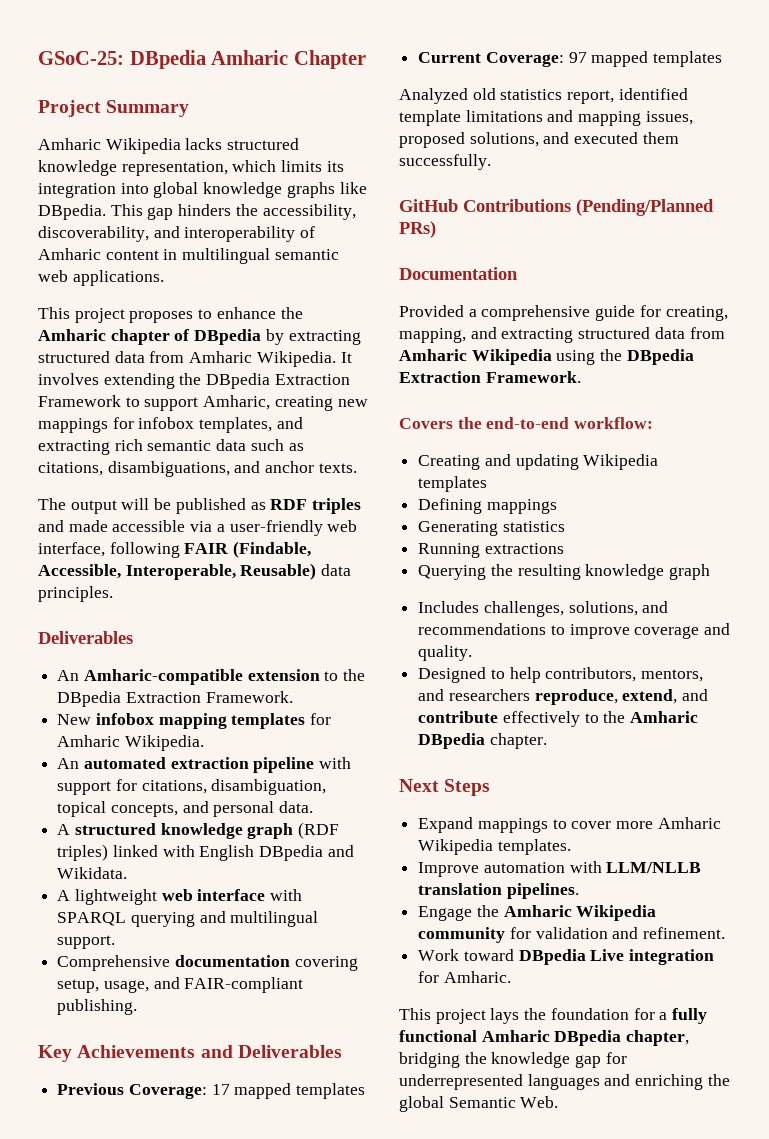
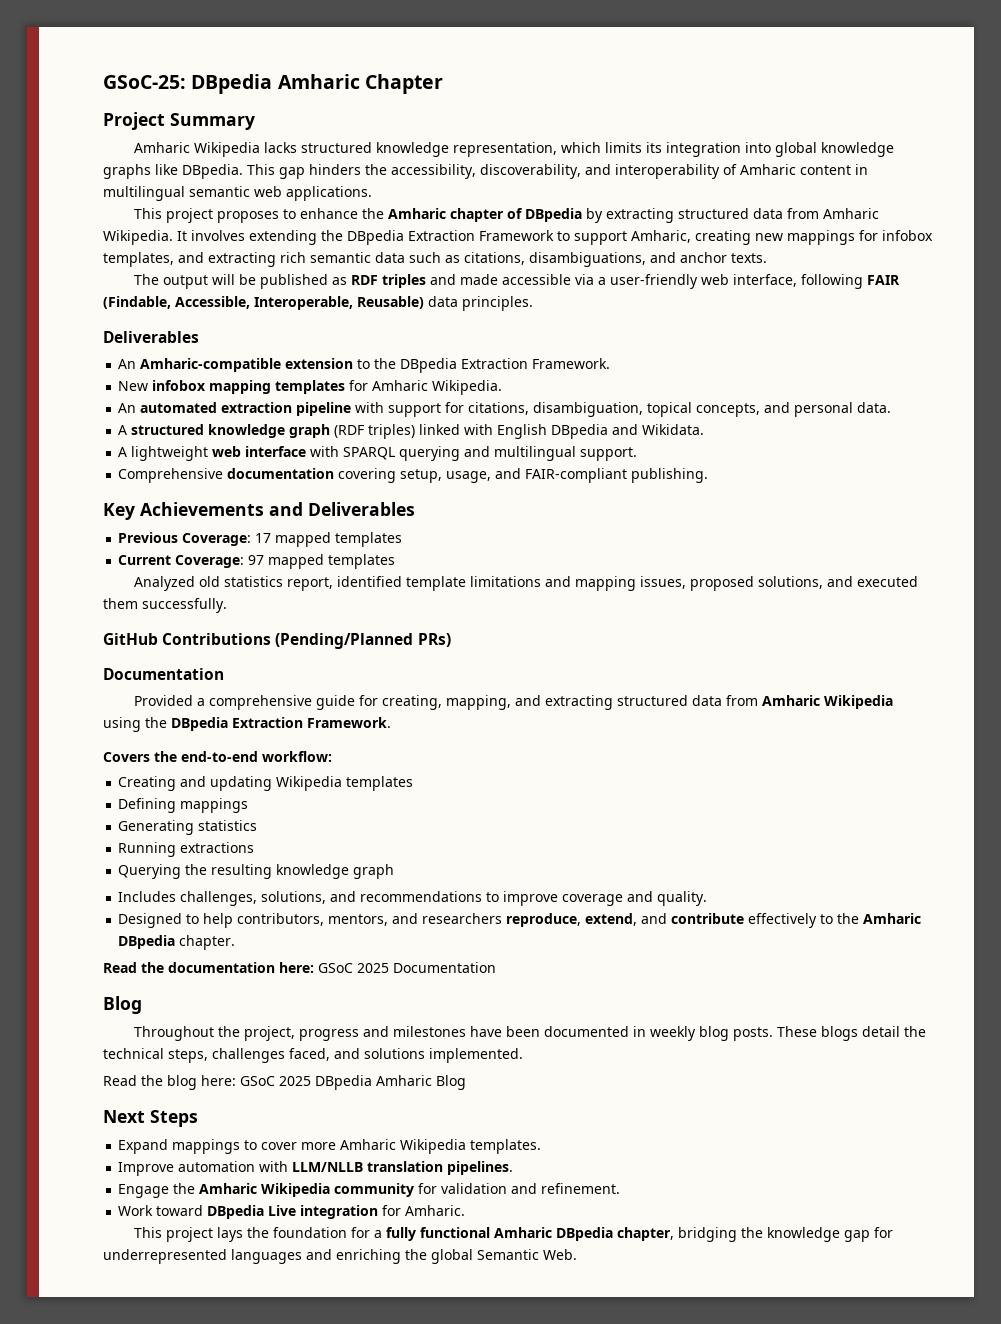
+ Read the documentation here: GSoC 2025 Documentation
+ Blog
+ Throughout the project, progress and milestones have been documented in weekly blog posts. These blogs detail the technical steps, challenges faced, and solutions implemented.
+ Read the blog here: GSoC 2025 DBpedia Amharic Blog

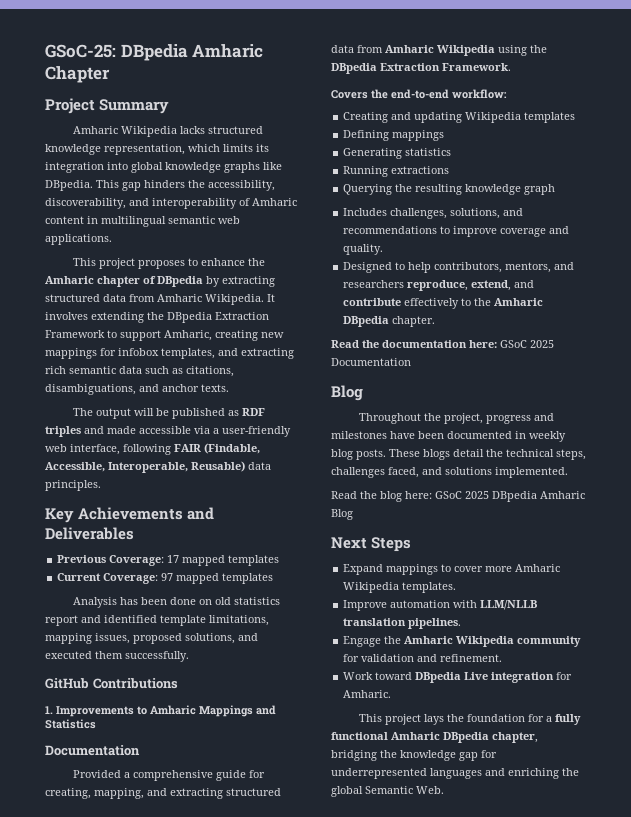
  The output will be published as RDF triples and made accessible via a user-friendly web interface, following FAIR (Findable, Accessible, Interoperable, Reusable) data principles.
- Deliverables
- An Amharic-compatible extension to the DBpedia Extraction Framework.
- New infobox mapping templates for Amharic Wikipedia.
- An automated extraction pipeline with support for citations, disambiguation, topical concepts, and personal data.
- A structured knowledge graph (RDF triples) linked with English DBpedia and Wikidata.
- A lightweight web interface with SPARQL querying and multilingual support.
- Comprehensive documentation covering setup, usage, and FAIR-compliant publishing.
- Analyzed old statistics report, identified template limitations and mapping issues, proposed solutions, and executed them successfully.
+ Analysis has been done on old statistics report and identified template limitations, mapping issues, proposed solutions, and executed them successfully.
- GitHub Contributions (Pending/Planned PRs)
+ GitHub Contributions
+ 1. Improvements to Amharic Mappings and Statistics

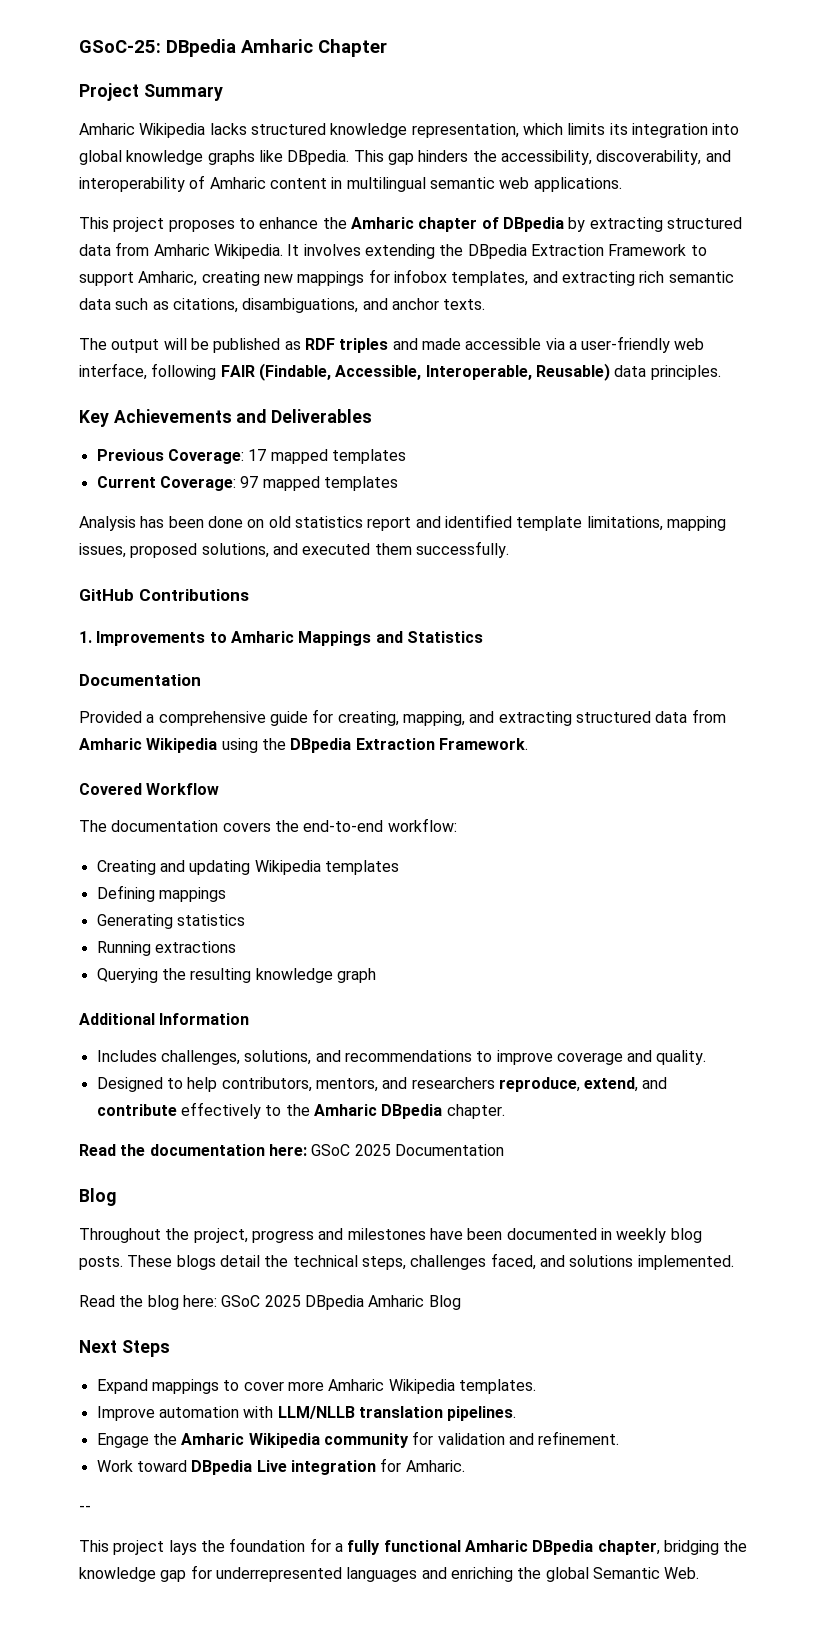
- Covers the end-to-end workflow:
+ Covered Workflow
+ The documentation covers the end-to-end workflow:
+ Additional Information
+ --

